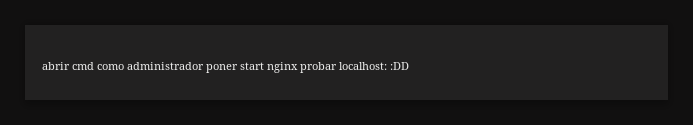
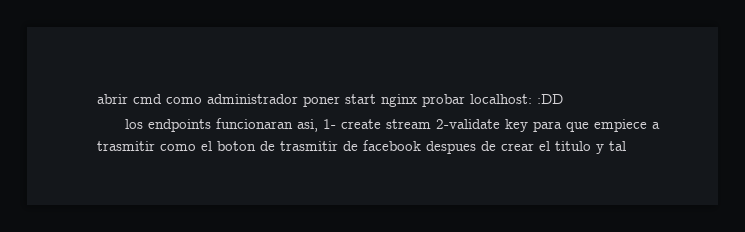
+ los endpoints funcionaran asi, 1- create stream 2-validate key para que empiece a trasmitir como el boton de trasmitir de facebook despues de crear el titulo y tal

